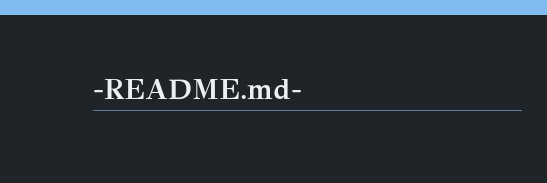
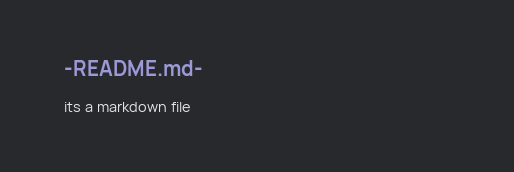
+ its a markdown file

